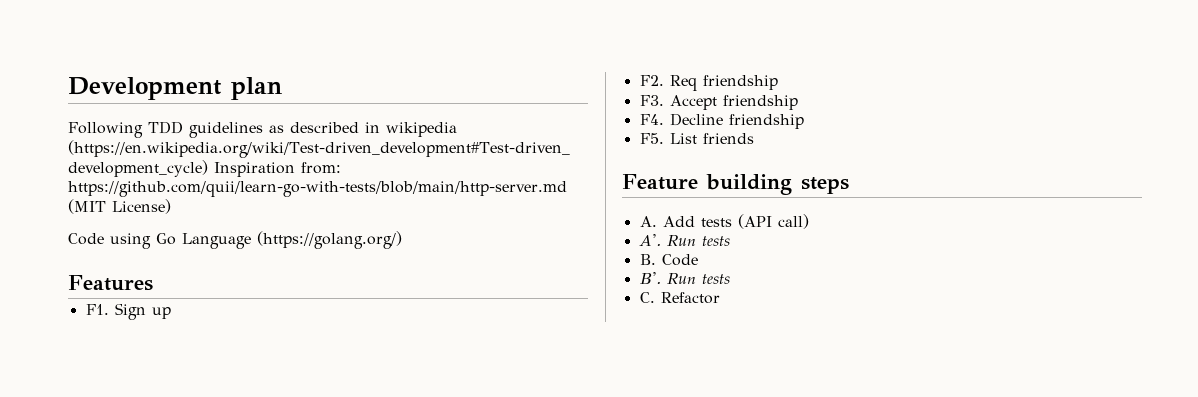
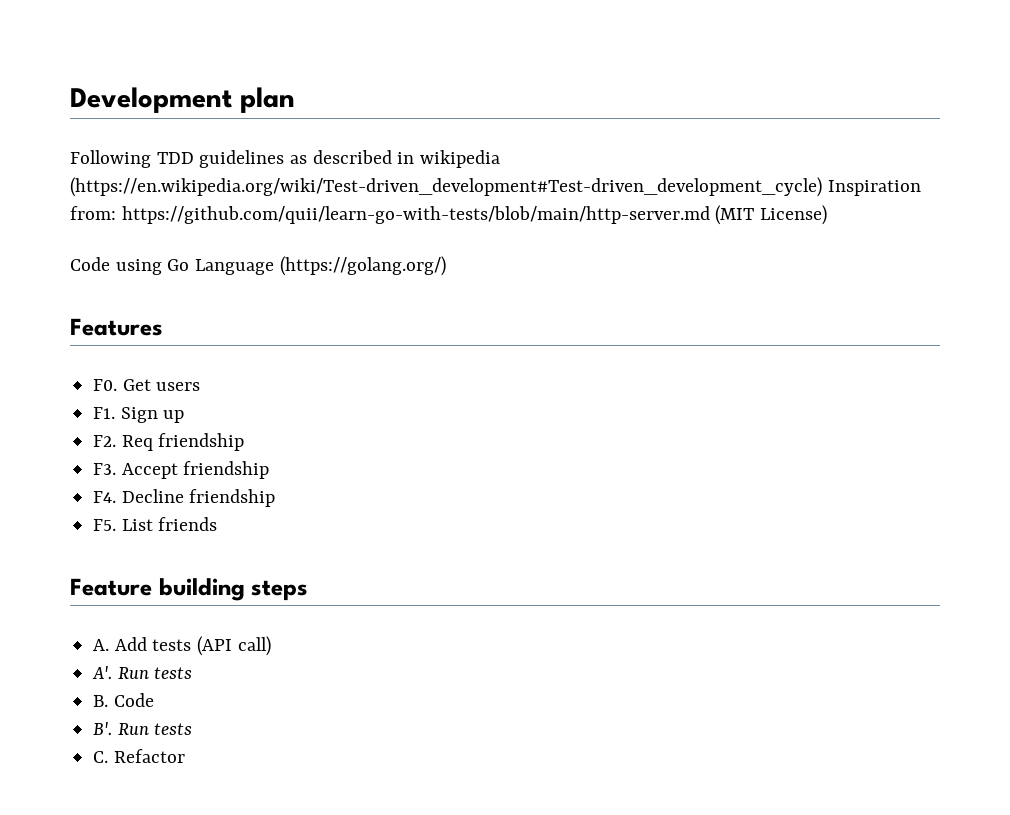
+ F0. Get users

